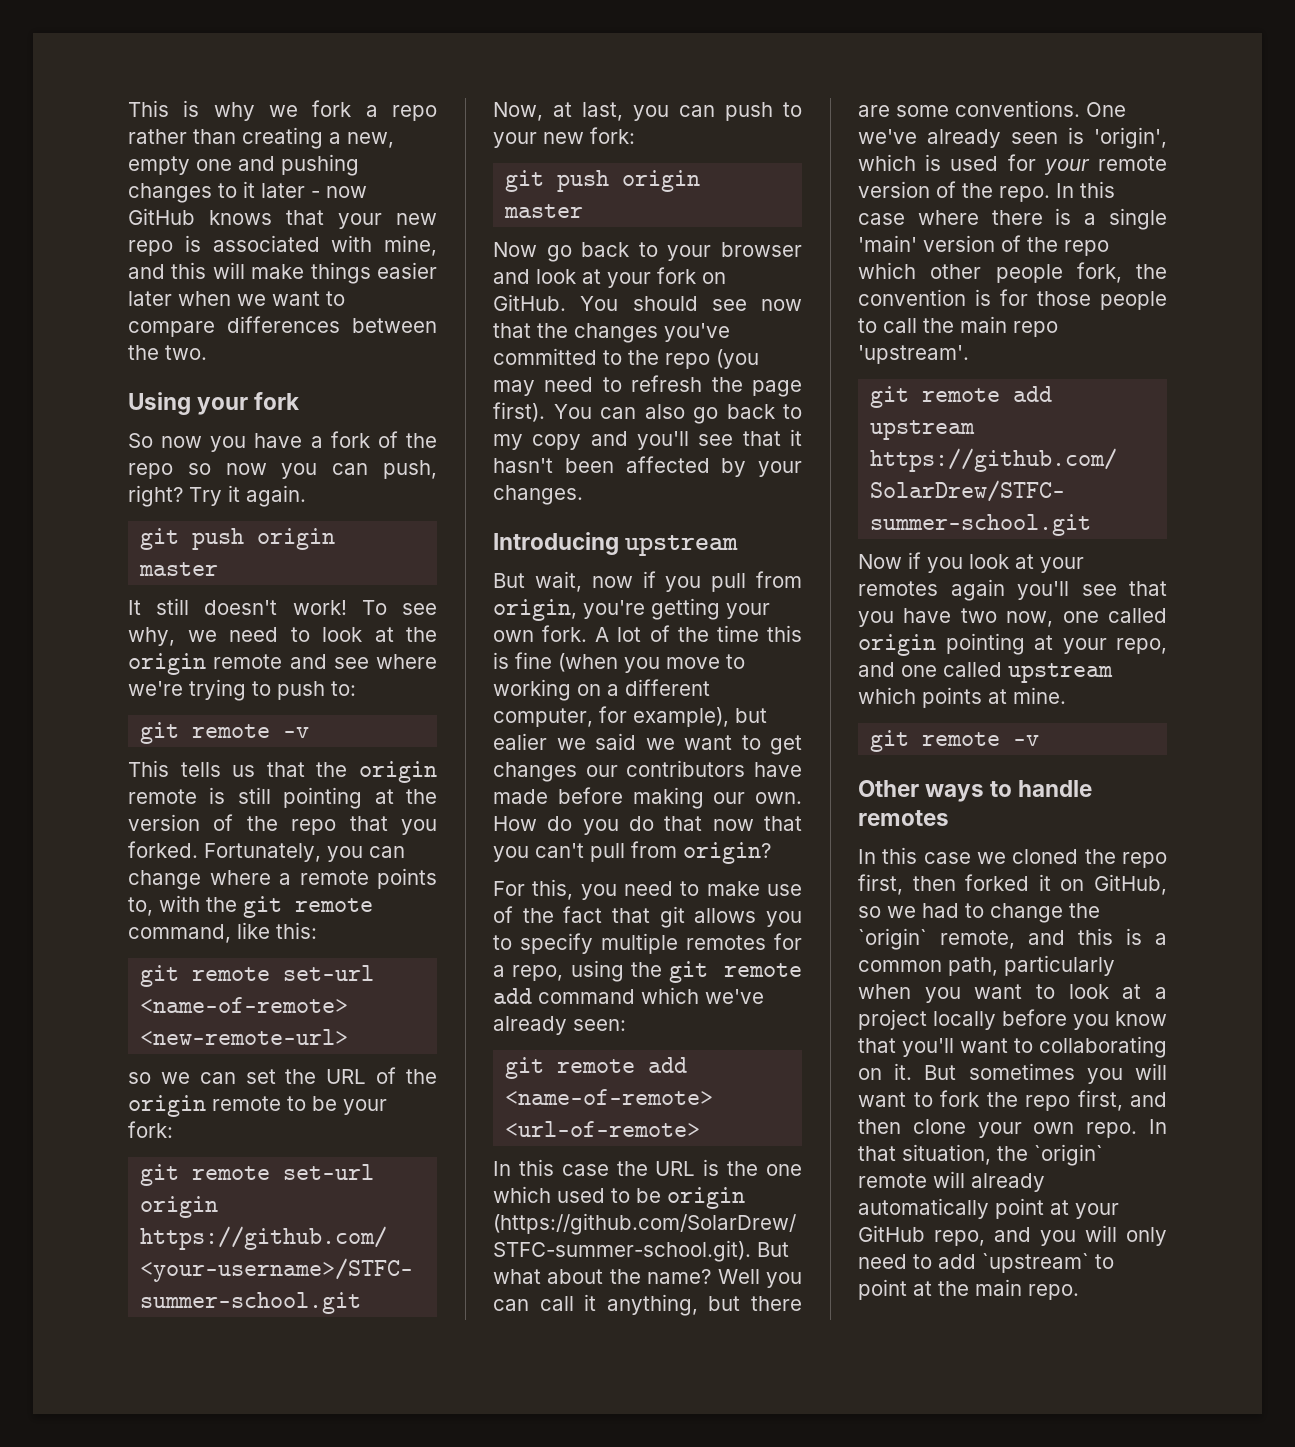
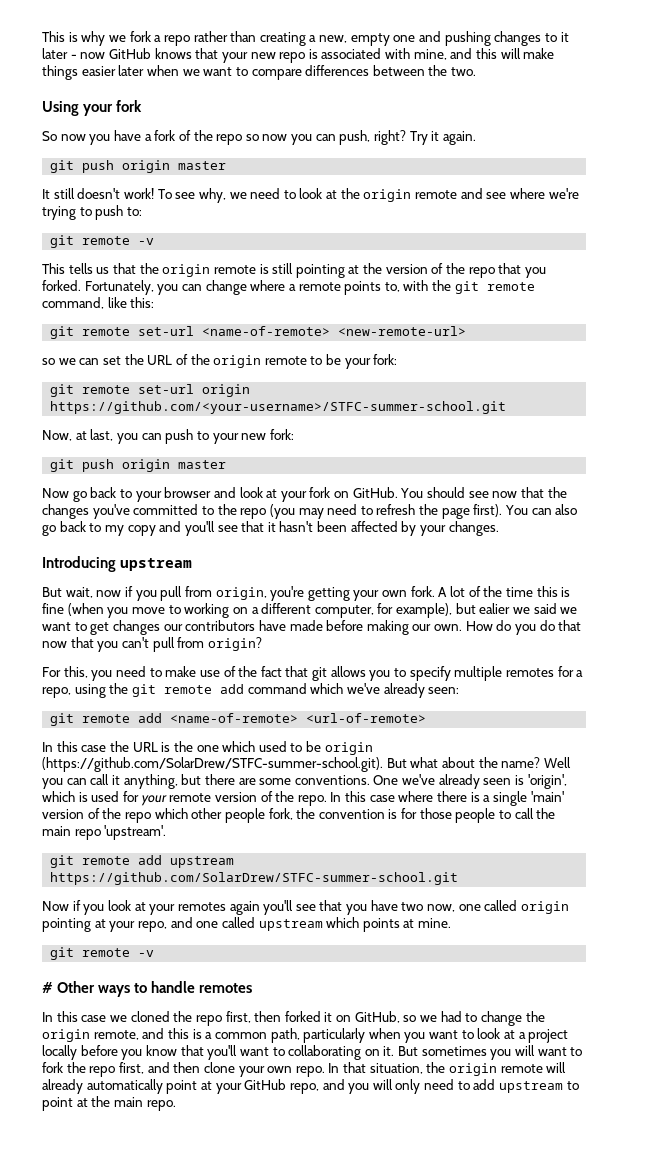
- Other ways to handle remotes
+ # Other ways to handle remotes
- In this case we cloned the repo first, then forked it on GitHub, so we had to change the `origin` remote, and this is a common path, particularly when you want to look at a project locally before you know that you'll want to collaborating on it.
+ In this case we cloned the repo first, then forked it on GitHub, so we had to change the origin remote, and this is a common path, particularly when you want to look at a project locally before you know that you'll want to collaborating on it.
- In that situation, the `origin` remote will already automatically point at your GitHub repo, and you will only need to add `upstream` to point at the main repo.
+ In that situation, the origin remote will already automatically point at your GitHub repo, and you will only need to add upstream to point at the main repo.

